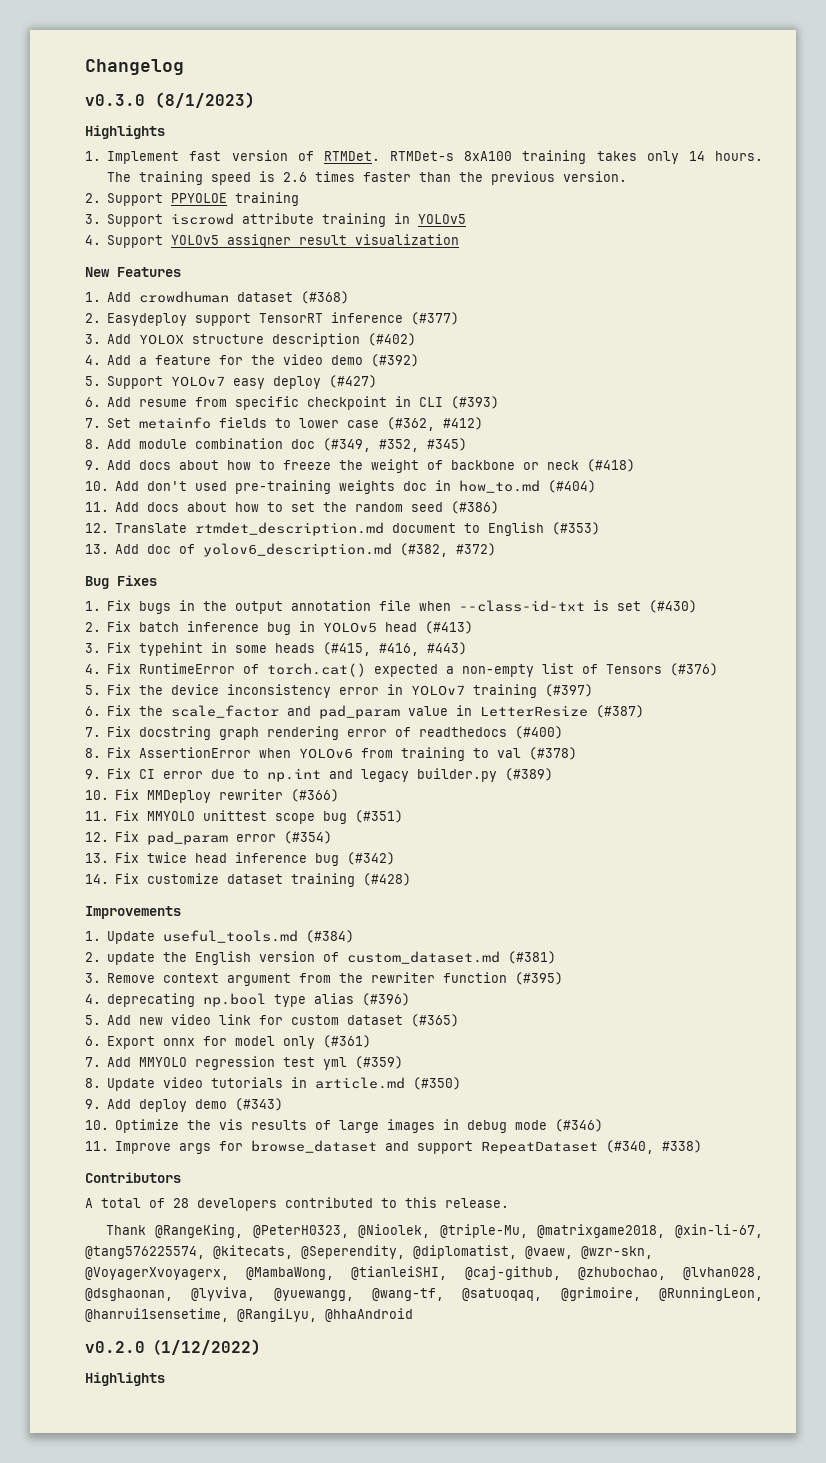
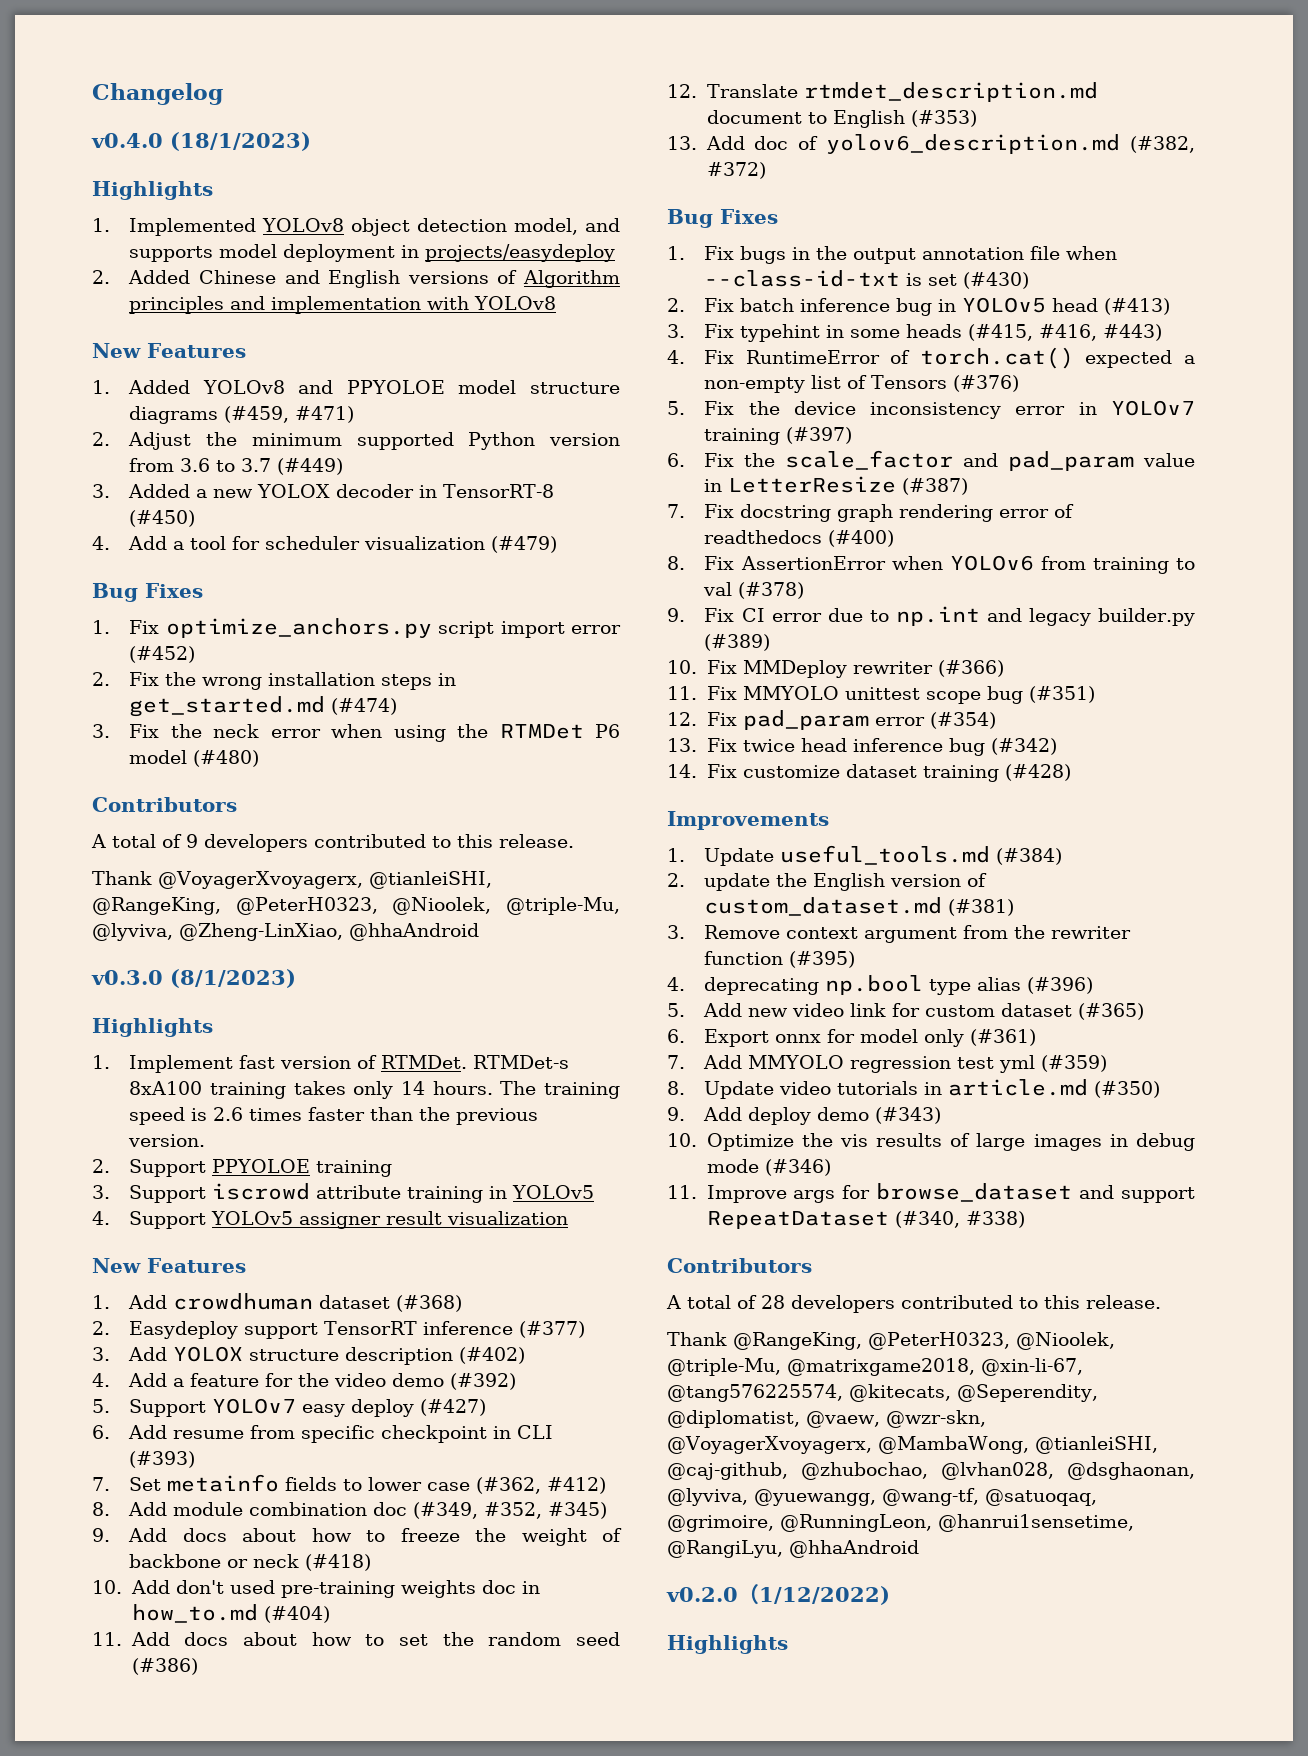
+ v0.4.0 (18/1/2023)
+ Highlights
+ 1. Implemented YOLOv8 object detection model, and supports model deployment in projects/easydeploy
+ 2. Added Chinese and English versions of Algorithm principles and implementation with YOLOv8
+ New Features
+ 1. Added YOLOv8 and PPYOLOE model structure diagrams (#459, #471)
+ 2. Adjust the minimum supported Python version from 3.6 to 3.7 (#449)
+ 3. Added a new YOLOX decoder in TensorRT-8 (#450)
+ 4. Add a tool for scheduler visualization (#479)
+ Bug Fixes
+ 1. Fix optimize_anchors.py script import error (#452)
+ 2. Fix the wrong installation steps in get_started.md (#474)
+ 3. Fix the neck error when using the RTMDet P6 model (#480)
+ Contributors
+ A total of 9 developers contributed to this release.
+ Thank @VoyagerXvoyagerx, @tianleiSHI, @RangeKing, @PeterH0323, @Nioolek, @triple-Mu, @lyviva, @Zheng-LinXiao, @hhaAndroid

